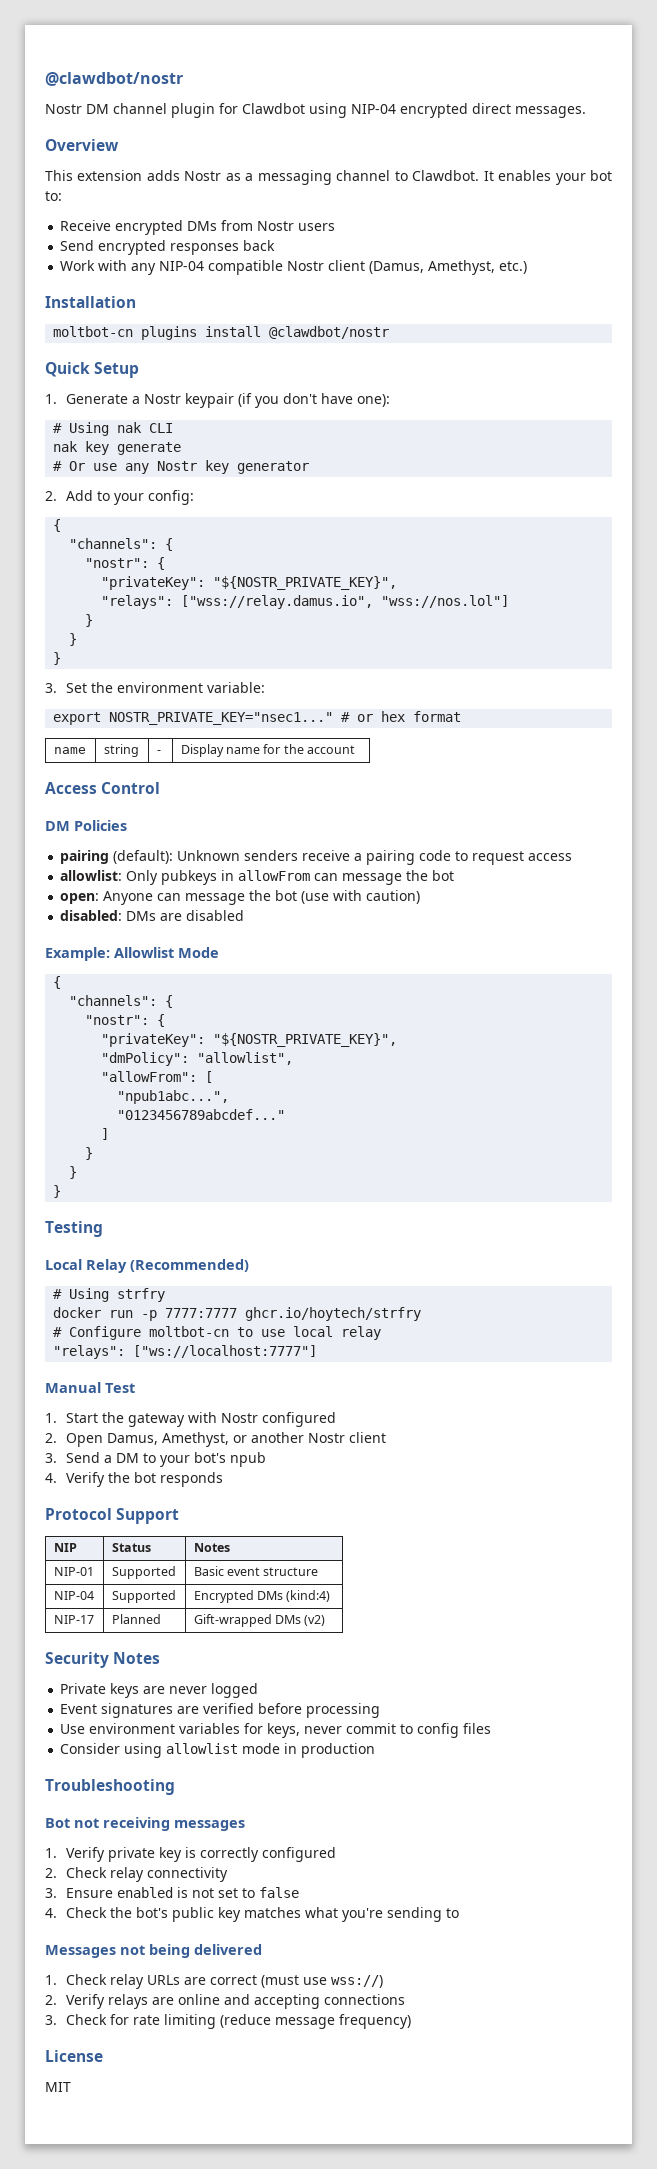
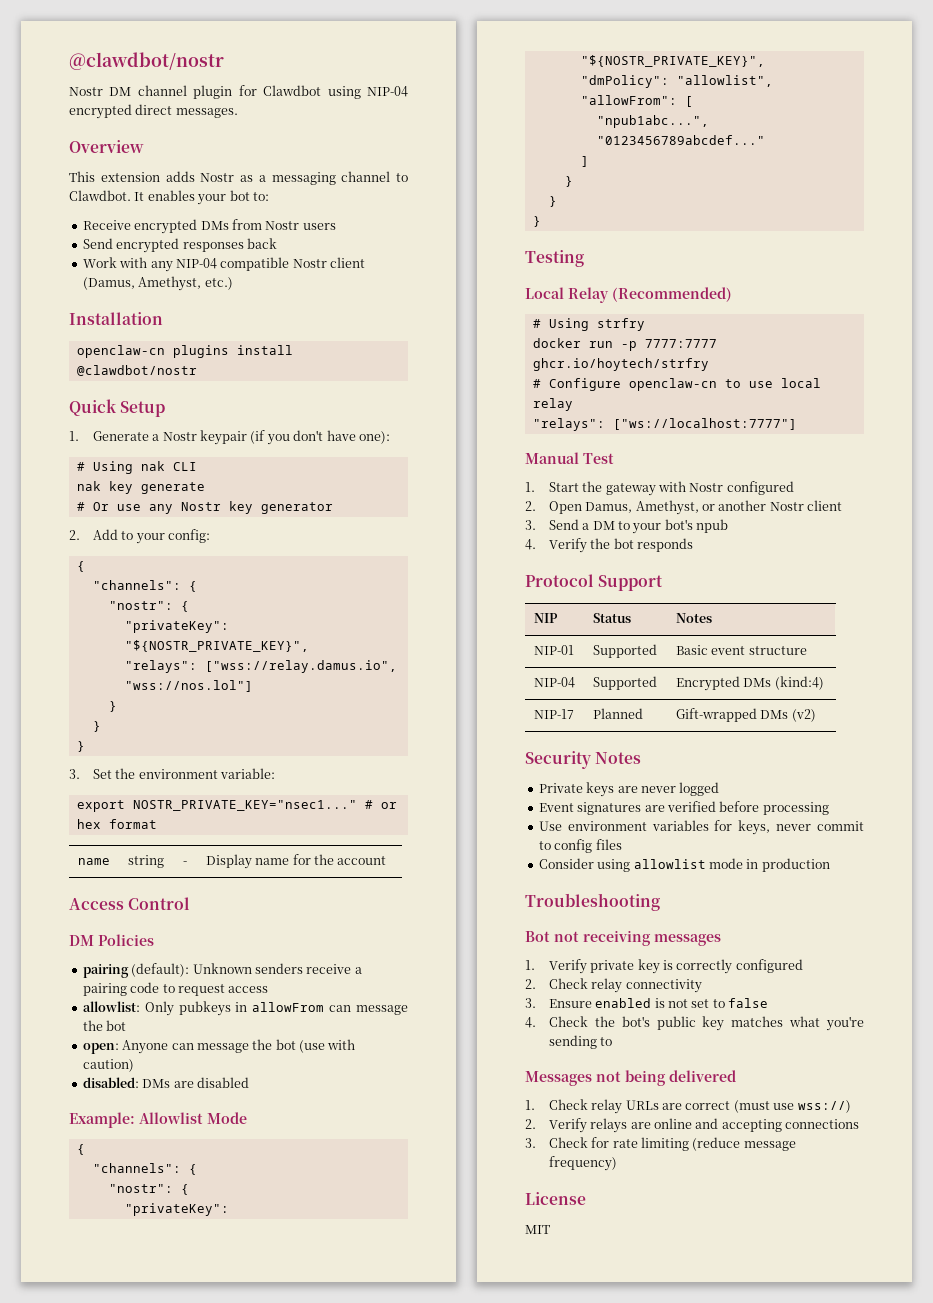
- moltbot-cn plugins install @clawdbot/nostr
+ openclaw-cn plugins install @clawdbot/nostr
- # Configure moltbot-cn to use local relay
+ # Configure openclaw-cn to use local relay

